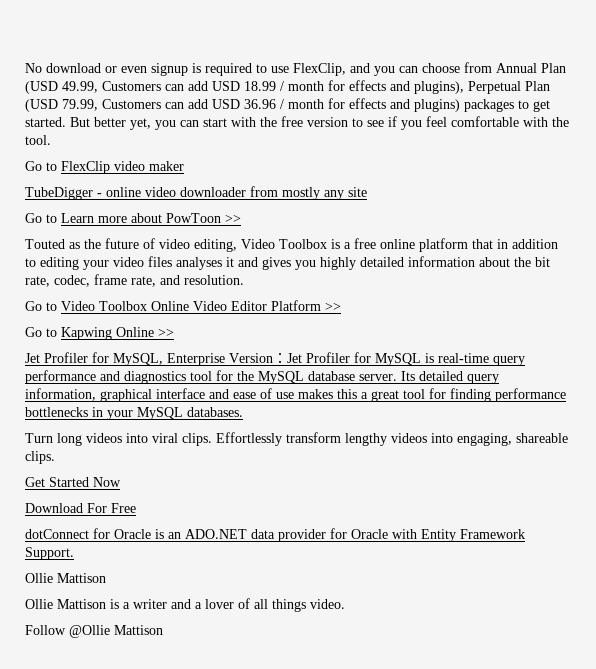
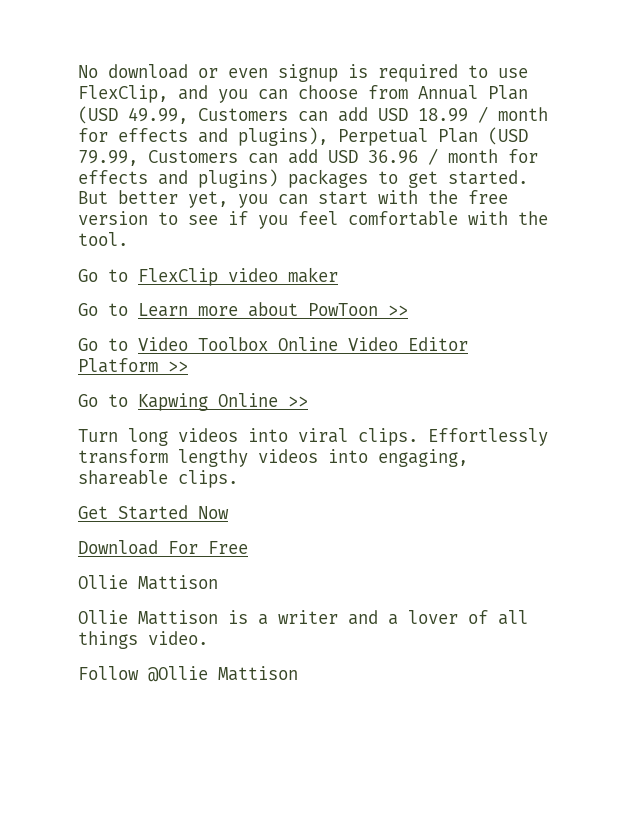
- TubeDigger - online video downloader from mostly any site
- Touted as the future of video editing, Video Toolbox is a free online platform that in addition to editing your video files analyses it and gives you highly detailed information about the bit rate, codec, frame rate, and resolution.
- Jet Profiler for MySQL, Enterprise Version：Jet Profiler for MySQL is real-time query performance and diagnostics tool for the MySQL database server. Its detailed query information, graphical interface and ease of use makes this a great tool for finding performance bottlenecks in your MySQL databases.
- dotConnect for Oracle is an ADO.NET data provider for Oracle with Entity Framework Support.

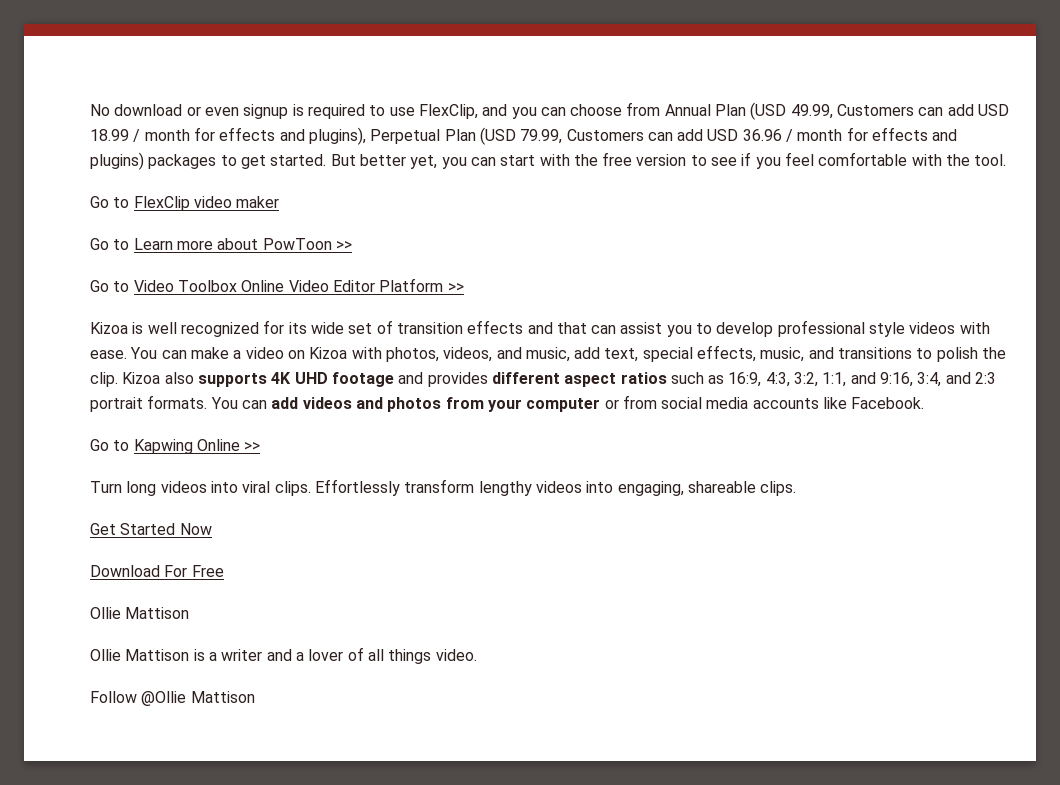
+ Kizoa is well recognized for its wide set of transition effects and that can assist you to develop professional style videos with ease. You can make a video on Kizoa with photos, videos, and music, add text, special effects, music, and transitions to polish the clip. Kizoa also supports 4K UHD footage and provides different aspect ratios such as 16:9, 4:3, 3:2, 1:1, and 9:16, 3:4, and 2:3 portrait formats. You can add videos and photos from your computer or from social media accounts like Facebook.

